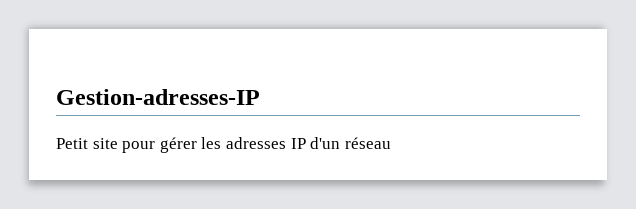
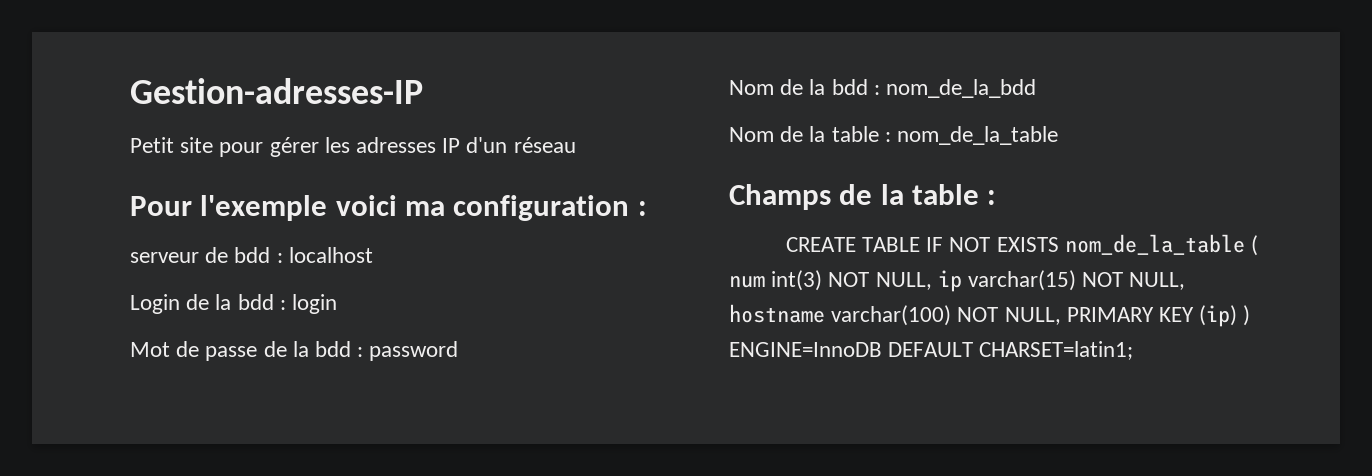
+ Pour l'exemple voici ma configuration :
+ serveur de bdd : localhost
+ Login de la bdd : login
+ Mot de passe de la bdd : password
+ Nom de la bdd : nom_de_la_bdd
+ Nom de la table : nom_de_la_table
+ Champs de la table :
+ CREATE TABLE IF NOT EXISTS nom_de_la_table ( num int(3) NOT NULL, ip varchar(15) NOT NULL, hostname varchar(100) NOT NULL, PRIMARY KEY (ip) ) ENGINE=InnoDB DEFAULT CHARSET=latin1;

